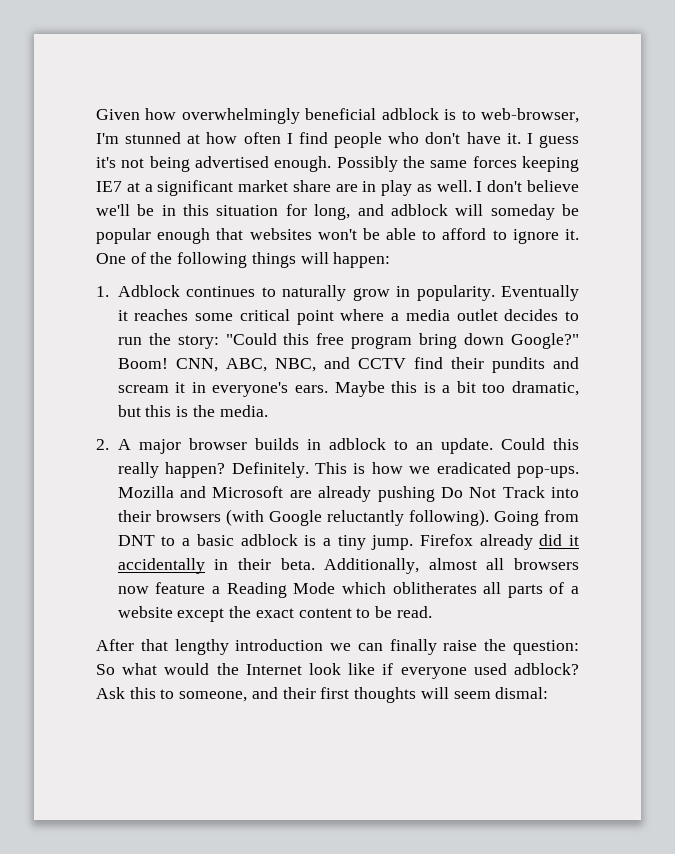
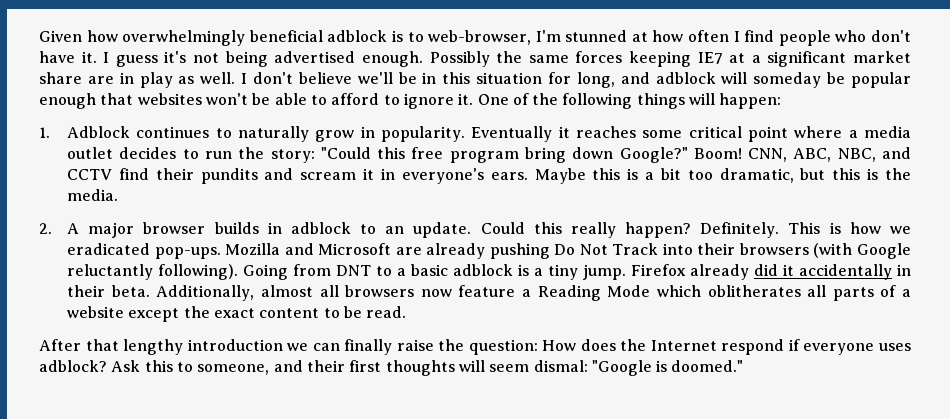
- After that lengthy introduction we can finally raise the question: So what would the Internet look like if everyone used adblock?
+ After that lengthy introduction we can finally raise the question: How does the Internet respond if everyone uses adblock?
- Ask this to someone, and their first thoughts will seem dismal:
+ Ask this to someone, and their first thoughts will seem dismal: "Google is doomed."

